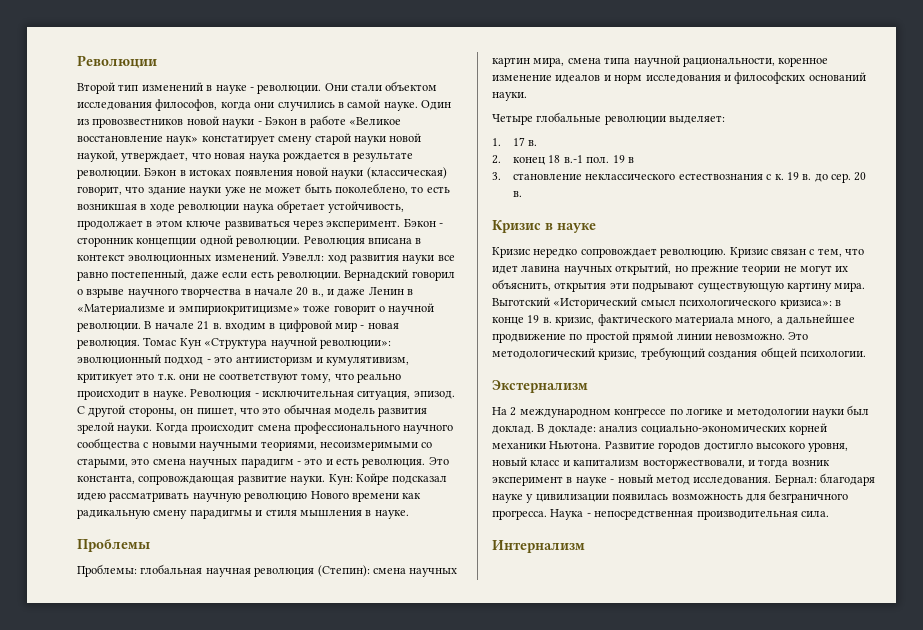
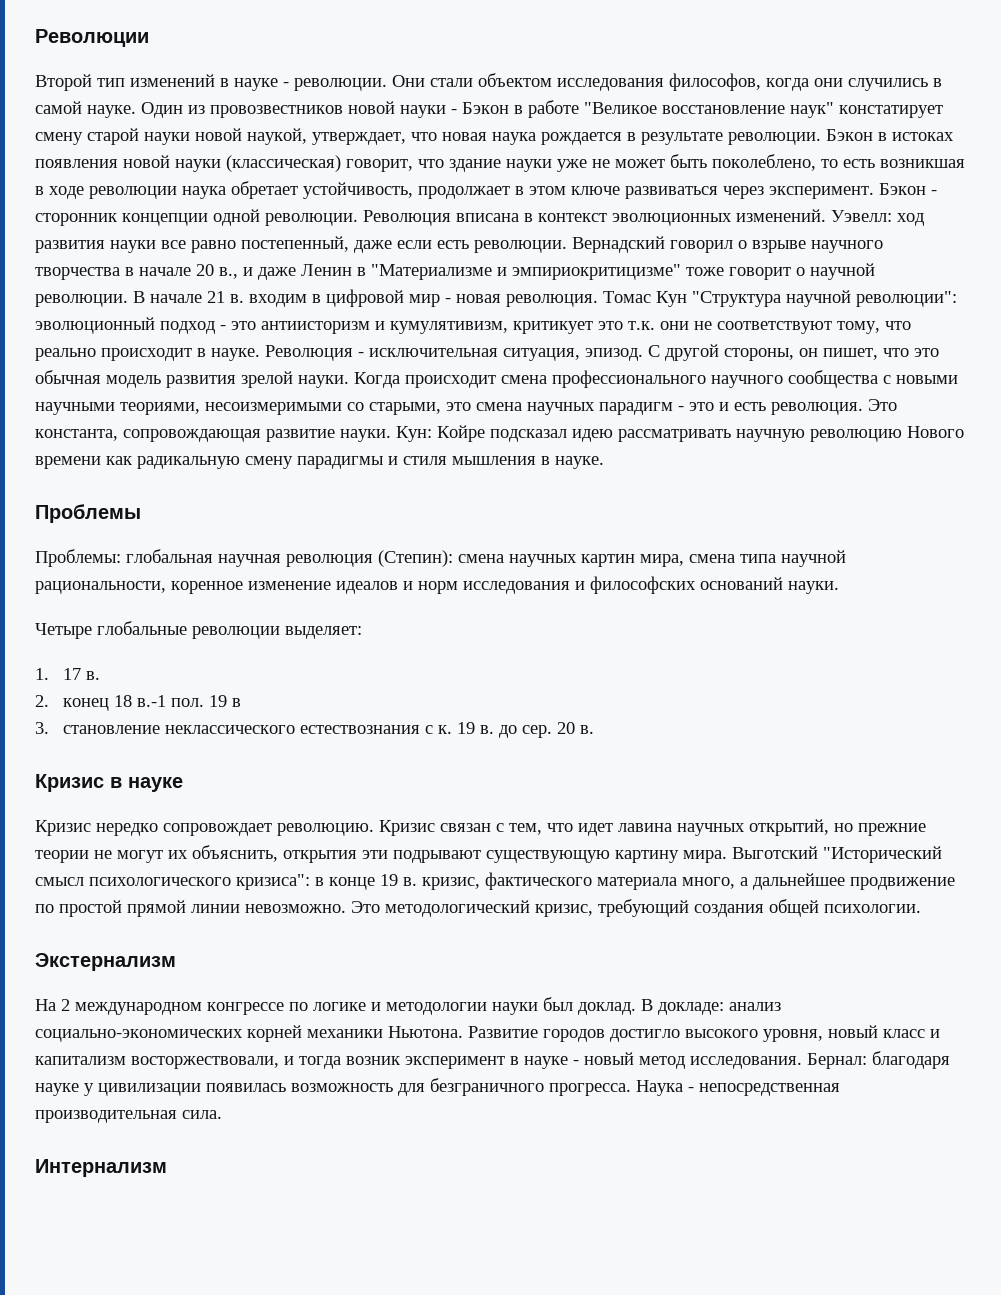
- Один из провозвестников новой науки - Бэкон в работе «Великое восстановление наук» констатирует смену старой науки новой наукой, утверждает, что новая наука рождается в результате революции.
+ Один из провозвестников новой науки - Бэкон в работе "Великое восстановление наук" констатирует смену старой науки новой наукой, утверждает, что новая наука рождается в результате революции.
- Вернадский говорил о взрыве научного творчества в начале 20 в., и даже Ленин в «Материализме и эмпириокритицизме» тоже говорит о научной революции.
+ Вернадский говорил о взрыве научного творчества в начале 20 в., и даже Ленин в "Материализме и эмпириокритицизме" тоже говорит о научной революции.
- Томас Кун «Структура научной революции»: эволюционный подход - это антиисторизм и кумулятивизм, критикует это т.к. они не соответствуют тому, что реально происходит в науке.
+ Томас Кун "Структура научной революции": эволюционный подход - это антиисторизм и кумулятивизм, критикует это т.к. они не соответствуют тому, что реально происходит в науке.
- Выготский «Исторический смысл психологического кризиса»: в конце 19 в. кризис, фактического материала много, а дальнейшее продвижение по простой прямой линии невозможно.
+ Выготский "Исторический смысл психологического кризиса": в конце 19 в. кризис, фактического материала много, а дальнейшее продвижение по простой прямой линии невозможно.

